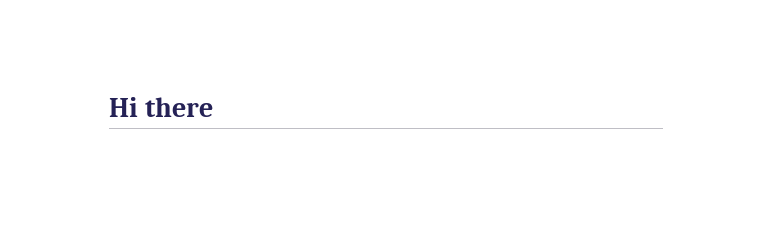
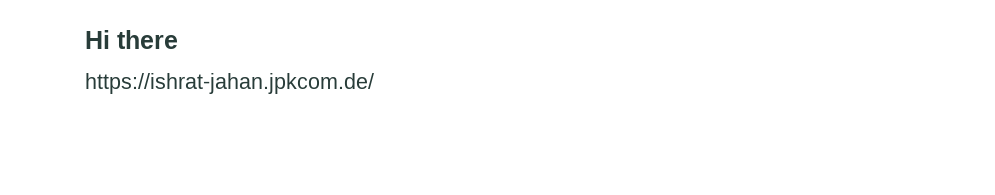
+ https://ishrat-jahan.jpkcom.de/

